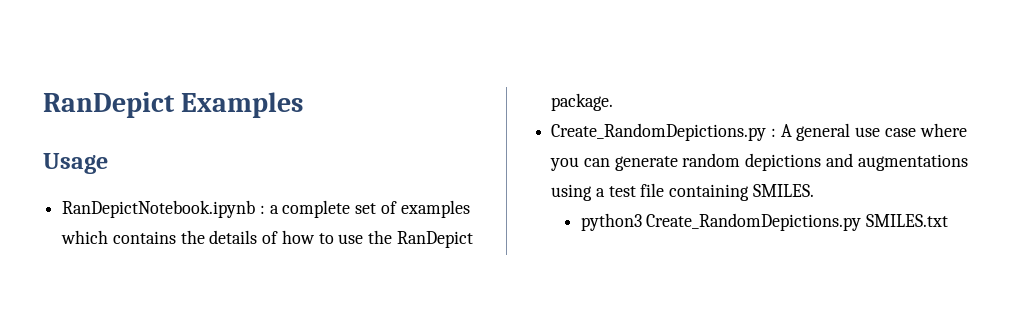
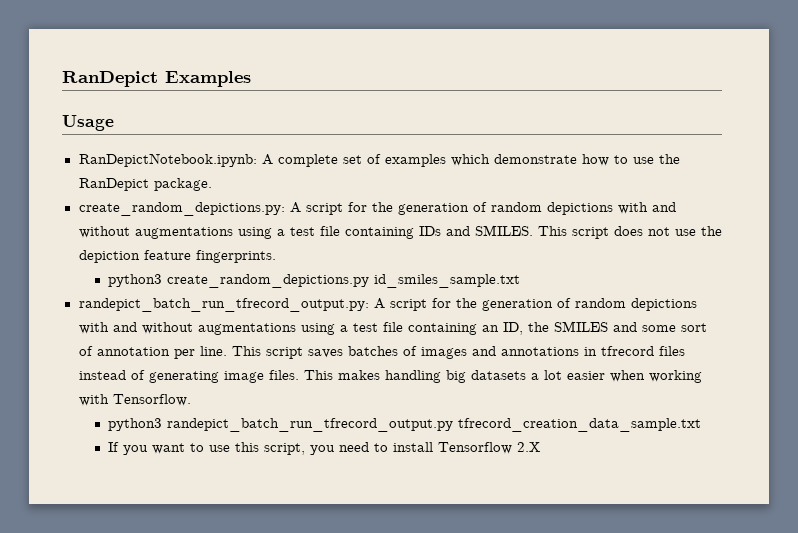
- RanDepictNotebook.ipynb : a complete set of examples which contains the details of how to use the RanDepict package.
+ RanDepictNotebook.ipynb: A complete set of examples which demonstrate how to use the RanDepict package.
- Create_RandomDepictions.py : A general use case where you can generate random depictions and augmentations using a test file containing SMILES.
- python3 Create_RandomDepictions.py SMILES.txt
+ create_random_depictions.py: A script for the generation of random depictions with and without augmentations using a test file containing IDs and SMILES. This script does not use the depiction feature fingerprints.
+ python3 create_random_depictions.py id_smiles_sample.txt
+ randepict_batch_run_tfrecord_output.py: A script for the generation of random depictions with and without augmentations using a test file containing an ID, the SMILES and some sort of annotation per line. This script saves batches of images and annotations in tfrecord files instead of generating image files. This makes handling big datasets a lot easier when working with Tensorflow.
+ python3 randepict_batch_run_tfrecord_output.py tfrecord_creation_data_sample.txt
+ If you want to use this script, you need to install Tensorflow 2.X

